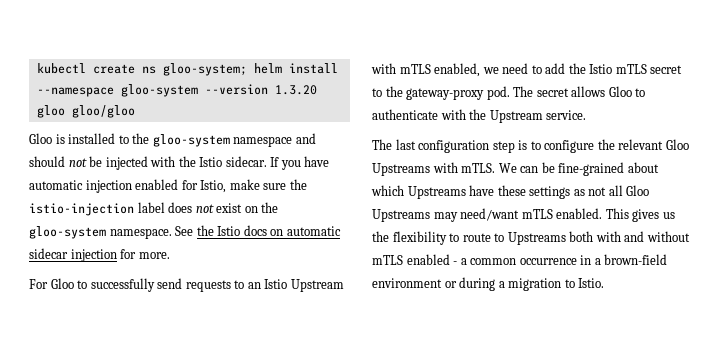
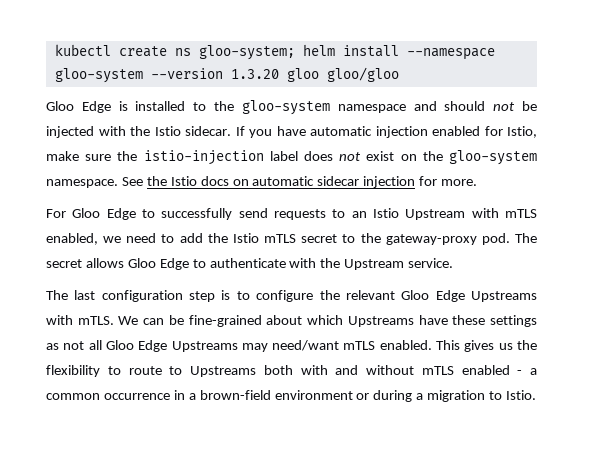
- Gloo is installed to the gloo-system namespace and should not be injected with the Istio sidecar.
+ Gloo Edge is installed to the gloo-system namespace and should not be injected with the Istio sidecar.
- For Gloo to successfully send requests to an Istio Upstream with mTLS enabled, we need to add the Istio mTLS secret to the gateway-proxy pod.
+ For Gloo Edge to successfully send requests to an Istio Upstream with mTLS enabled, we need to add the Istio mTLS secret to the gateway-proxy pod.
- The secret allows Gloo to authenticate with the Upstream service.
+ The secret allows Gloo Edge to authenticate with the Upstream service.
- The last configuration step is to configure the relevant Gloo Upstreams with mTLS.
+ The last configuration step is to configure the relevant Gloo Edge Upstreams with mTLS.
- We can be fine-grained about which Upstreams have these settings as not all Gloo Upstreams may need/want mTLS enabled.
+ We can be fine-grained about which Upstreams have these settings as not all Gloo Edge Upstreams may need/want mTLS enabled.

